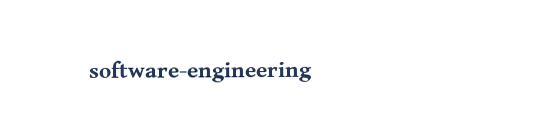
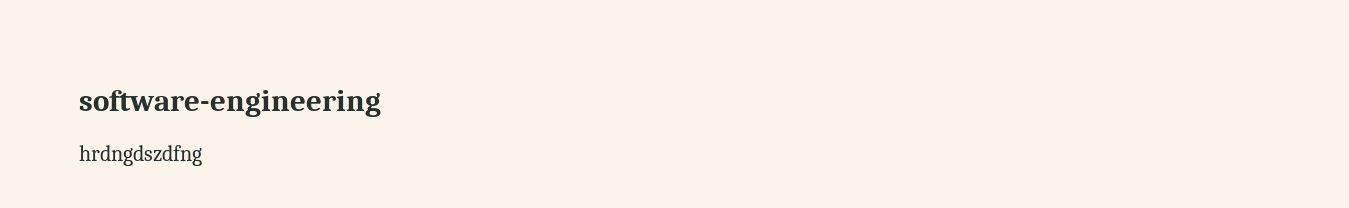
+ hrdngdszdfng

